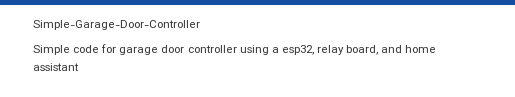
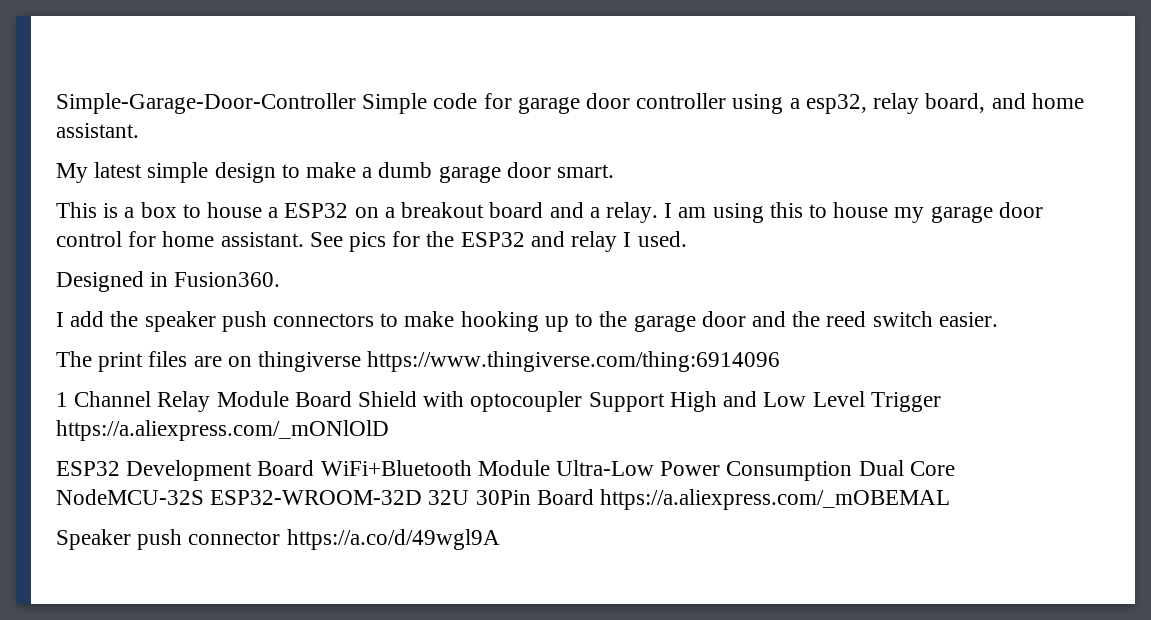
- Simple-Garage-Door-Controller
- Simple code for garage door controller using a esp32, relay board, and home assistant
+ Simple-Garage-Door-Controller Simple code for garage door controller using a esp32, relay board, and home assistant.
+ My latest simple design to make a dumb garage door smart.
+ This is a box to house a ESP32 on a breakout board and a relay. I am using this to house my garage door control for home assistant. See pics for the ESP32 and relay I used.
+ Designed in Fusion360.
+ I add the speaker push connectors to make hooking up to the garage door and the reed switch easier.
+ The print files are on thingiverse https://www.thingiverse.com/thing:6914096
+ 1 Channel Relay Module Board Shield with optocoupler Support High and Low Level Trigger https://a.aliexpress.com/_mONlOlD
+ ESP32 Development Board WiFi+Bluetooth Module Ultra-Low Power Consumption Dual Core NodeMCU-32S ESP32-WROOM-32D 32U 30Pin Board https://a.aliexpress.com/_mOBEMAL
+ Speaker push connector https://a.co/d/49wgl9A

